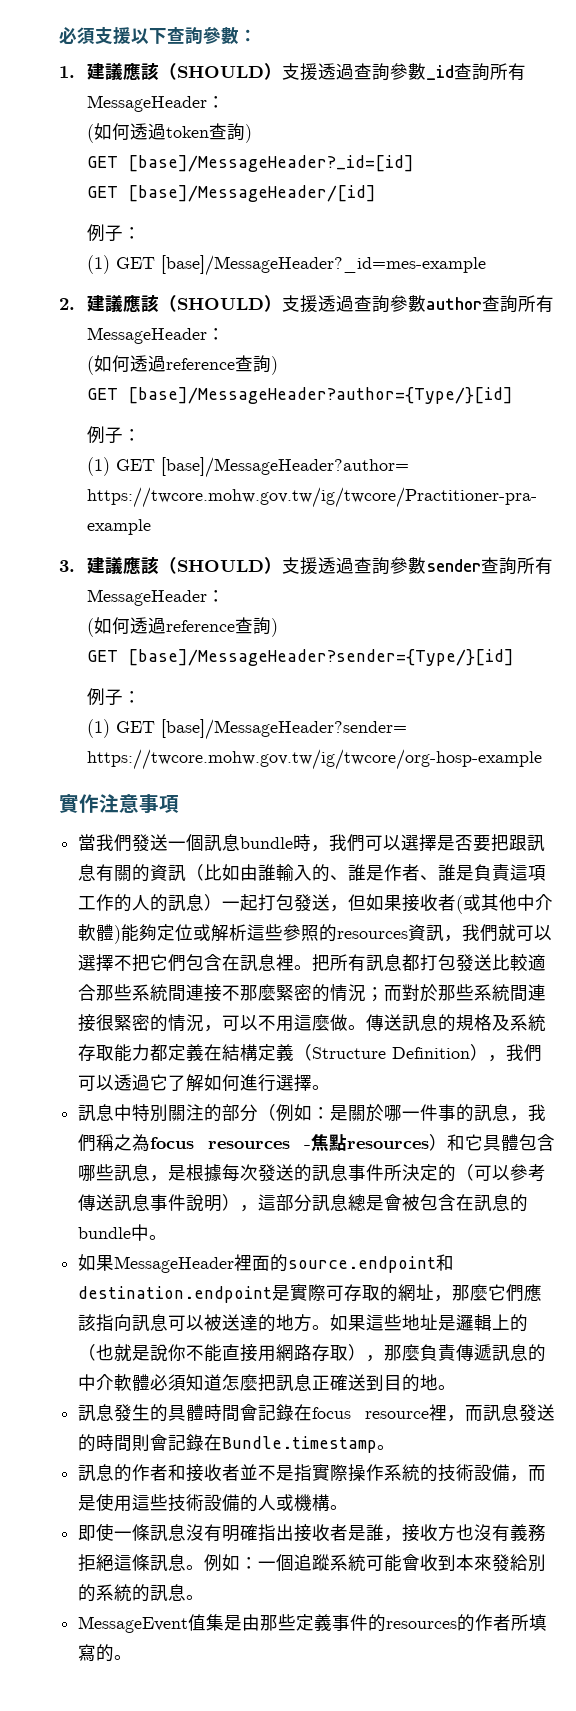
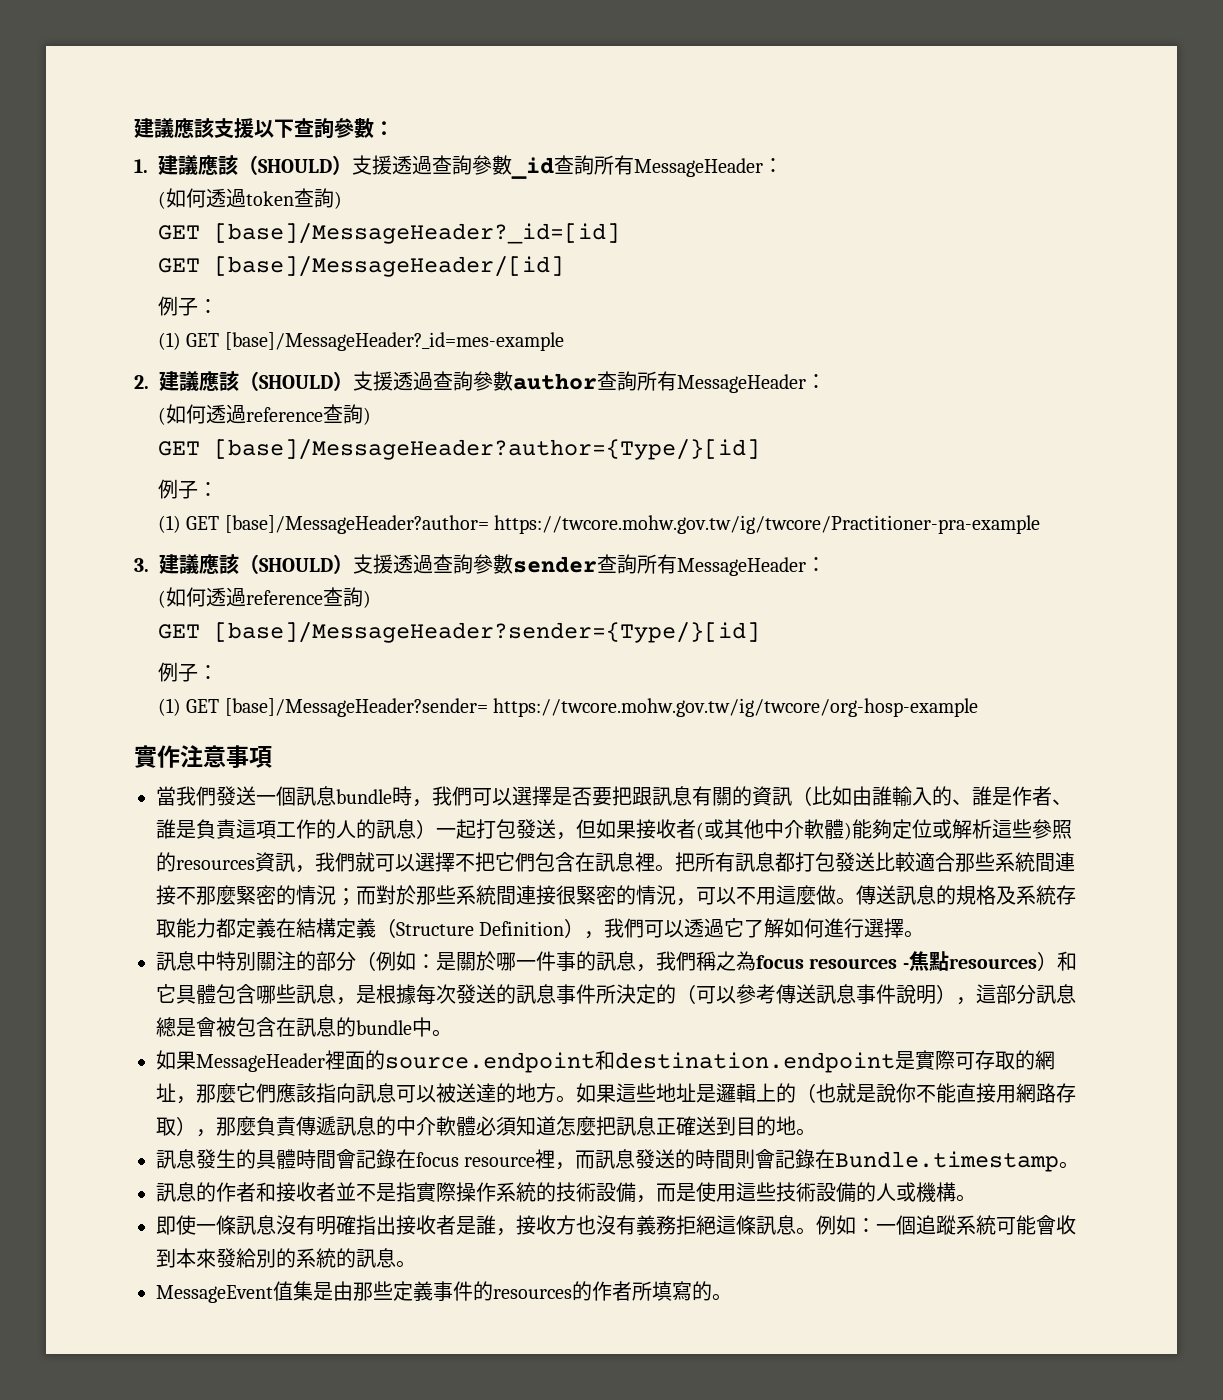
- 必須支援以下查詢參數：
+ 建議應該支援以下查詢參數：

